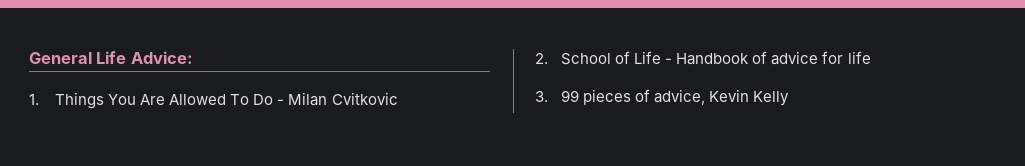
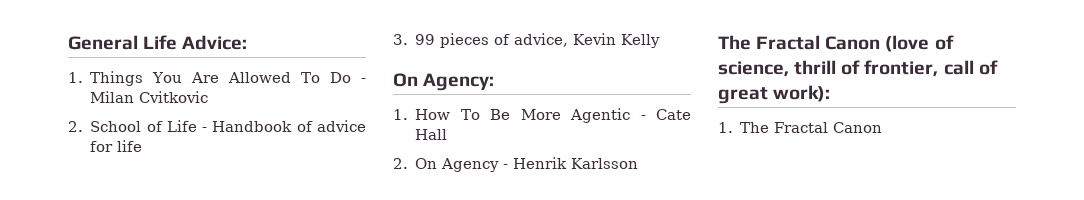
+ On Agency:
+ 1. How To Be More Agentic - Cate Hall
+ 2. On Agency - Henrik Karlsson
+ The Fractal Canon (love of science, thrill of frontier, call of great work):
+ 1. The Fractal Canon

